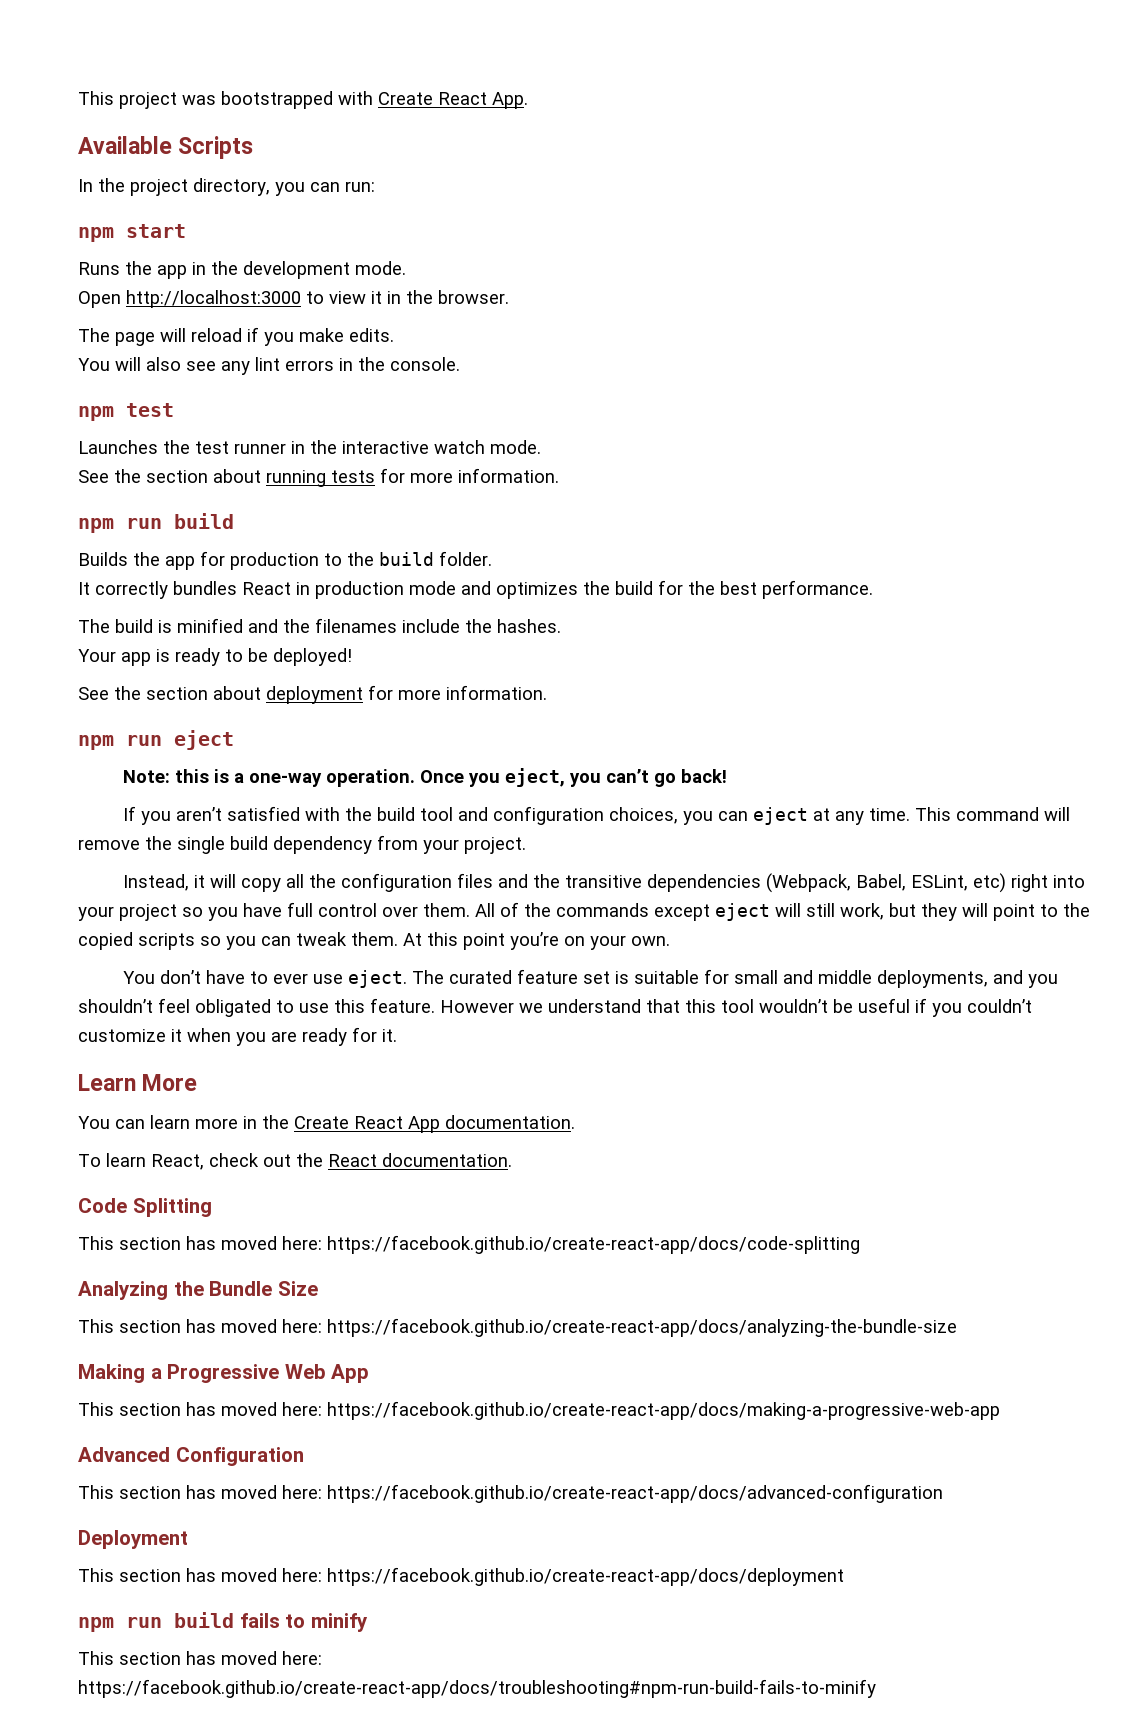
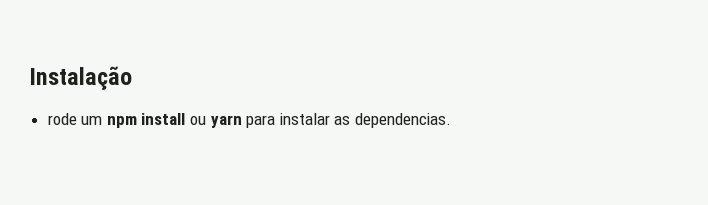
- This project was bootstrapped with Create React App.
- Available Scripts
- In the project directory, you can run:
- npm start
- Runs the app in the development mode.
- Open http://localhost:3000 to view it in the browser.
- The page will reload if you make edits.
- You will also see any lint errors in the console.
- npm test
- Launches the test runner in the interactive watch mode.
- See the section about running tests for more information.
- npm run build
- Builds the app for production to the build folder.
- It correctly bundles React in production mode and optimizes the build for the best performance.
- The build is minified and the filenames include the hashes.
- Your app is ready to be deployed!
- See the section about deployment for more information.
- npm run eject
- Note: this is a one-way operation. Once you eject, you can’t go back!
- If you aren’t satisfied with the build tool and configuration choices, you can eject at any time. This command will remove the single build dependency from your project.
- Instead, it will copy all the configuration files and the transitive dependencies (Webpack, Babel, ESLint, etc) right into your project so you have full control over them. All of the commands except eject will still work, but they will point to the copied scripts so you can tweak them. At this point you’re on your own.
- You don’t have to ever use eject. The curated feature set is suitable for small and middle deployments, and you shouldn’t feel obligated to use this feature. However we understand that this tool wouldn’t be useful if you couldn’t customize it when you are ready for it.
- Learn More
- You can learn more in the Create React App documentation.
- To learn React, check out the React documentation.
- Code Splitting
- This section has moved here: https://facebook.github.io/create-react-app/docs/code-splitting
- Analyzing the Bundle Size
- This section has moved here: https://facebook.github.io/create-react-app/docs/analyzing-the-bundle-size
- Making a Progressive Web App
- This section has moved here: https://facebook.github.io/create-react-app/docs/making-a-progressive-web-app
- Advanced Configuration
- This section has moved here: https://facebook.github.io/create-react-app/docs/advanced-configuration
- Deployment
- This section has moved here: https://facebook.github.io/create-react-app/docs/deployment
- npm run build fails to minify
- This section has moved here: https://facebook.github.io/create-react-app/docs/troubleshooting#npm-run-build-fails-to-minify
+ Instalação
+ rode um npm install ou yarn para instalar as dependencias.

